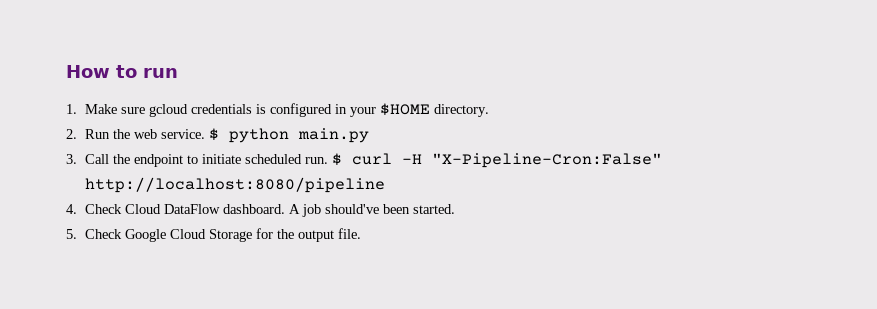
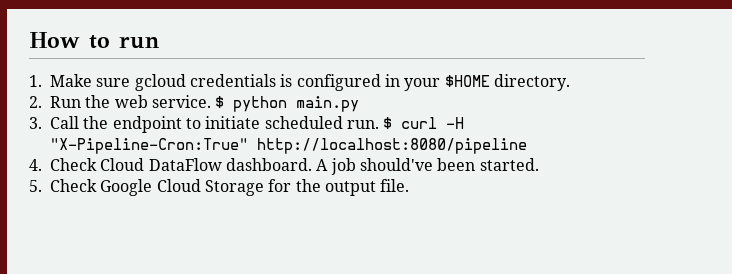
- $ curl -H "X-Pipeline-Cron:False" http://localhost:8080/pipeline
+ $ curl -H "X-Pipeline-Cron:True" http://localhost:8080/pipeline

